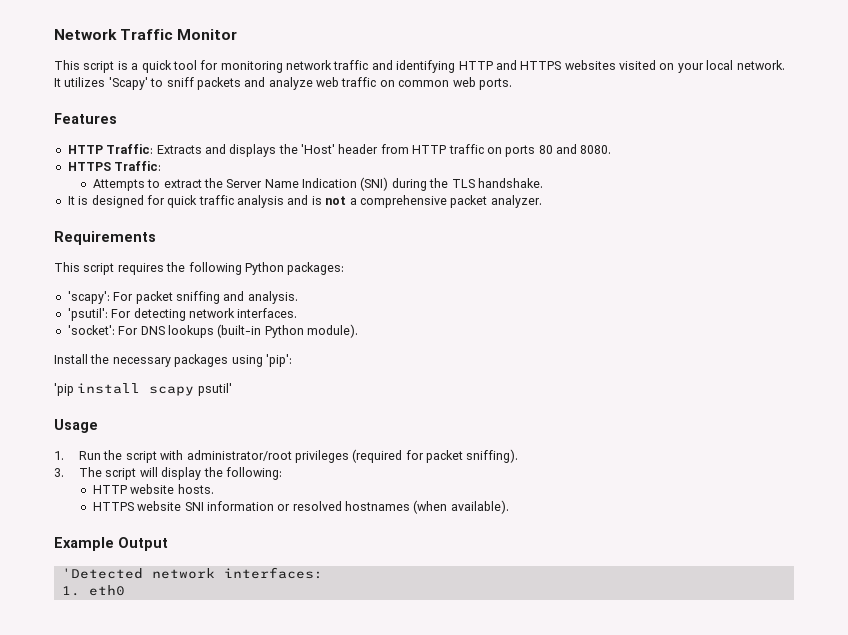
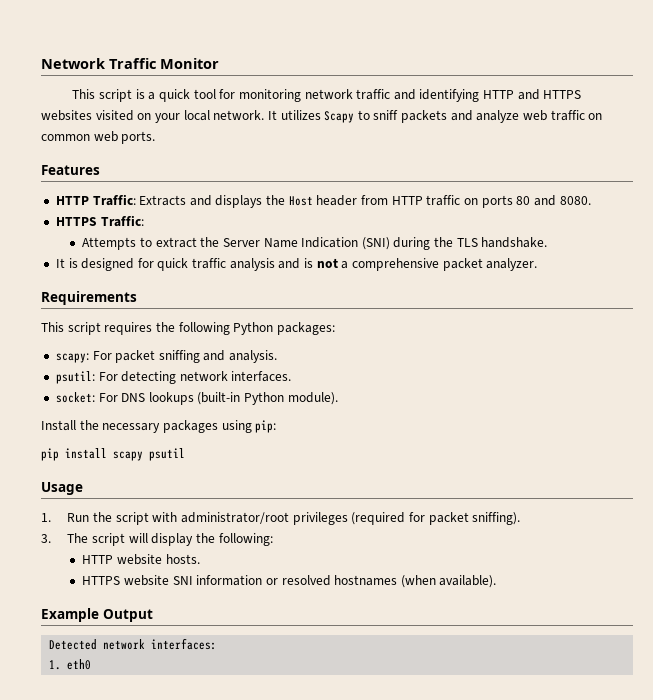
- It utilizes 'Scapy' to sniff packets and analyze web traffic on common web ports.
+ It utilizes Scapy to sniff packets and analyze web traffic on common web ports.
- HTTP Traffic: Extracts and displays the 'Host' header from HTTP traffic on ports 80 and 8080.
+ HTTP Traffic: Extracts and displays the Host header from HTTP traffic on ports 80 and 8080.
- 'scapy': For packet sniffing and analysis.
+ scapy: For packet sniffing and analysis.
- 'psutil': For detecting network interfaces.
+ psutil: For detecting network interfaces.
- 'socket': For DNS lookups (built-in Python module).
+ socket: For DNS lookups (built-in Python module).
- Install the necessary packages using 'pip':
- 'pip install scapy psutil'
+ Install the necessary packages using pip:
+ pip install scapy psutil
- 'Detected network interfaces:
+ Detected network interfaces:

